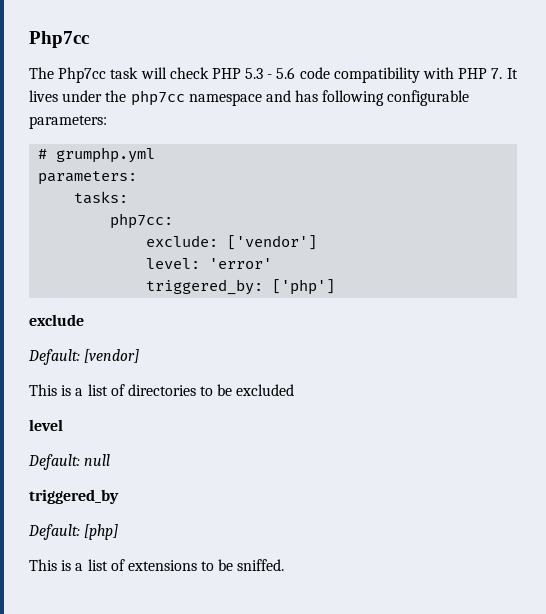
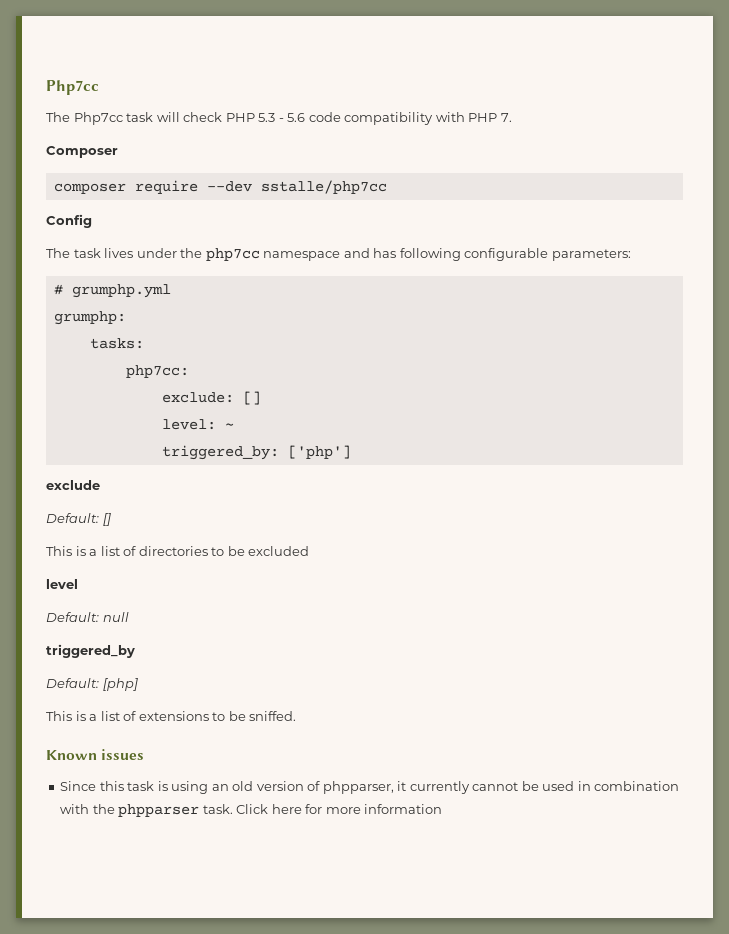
- The Php7cc task will check PHP 5.3 - 5.6 code compatibility with PHP 7. It lives under the php7cc namespace and has following configurable parameters:
+ The Php7cc task will check PHP 5.3 - 5.6 code compatibility with PHP 7.
+ Composer
+ composer require --dev sstalle/php7cc
+ Config
+ The task lives under the php7cc namespace and has following configurable parameters:
  # grumphp.yml
- parameters:
+ grumphp:
- exclude: ['vendor']
+ exclude: []
- level: 'error'
+ level: ~
- Default: [vendor]
+ Default: []
+ Known issues
+ Since this task is using an old version of phpparser, it currently cannot be used in combination with the phpparser task. Click here for more information

